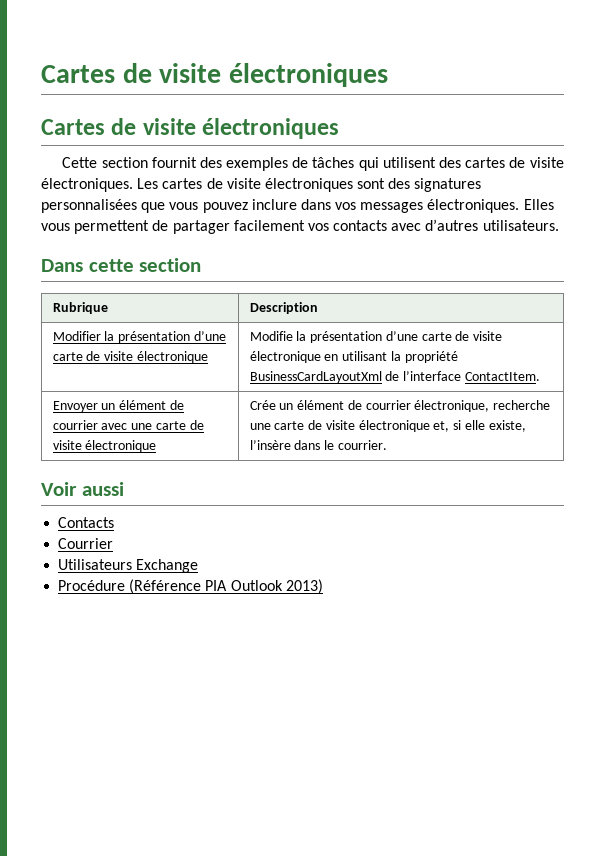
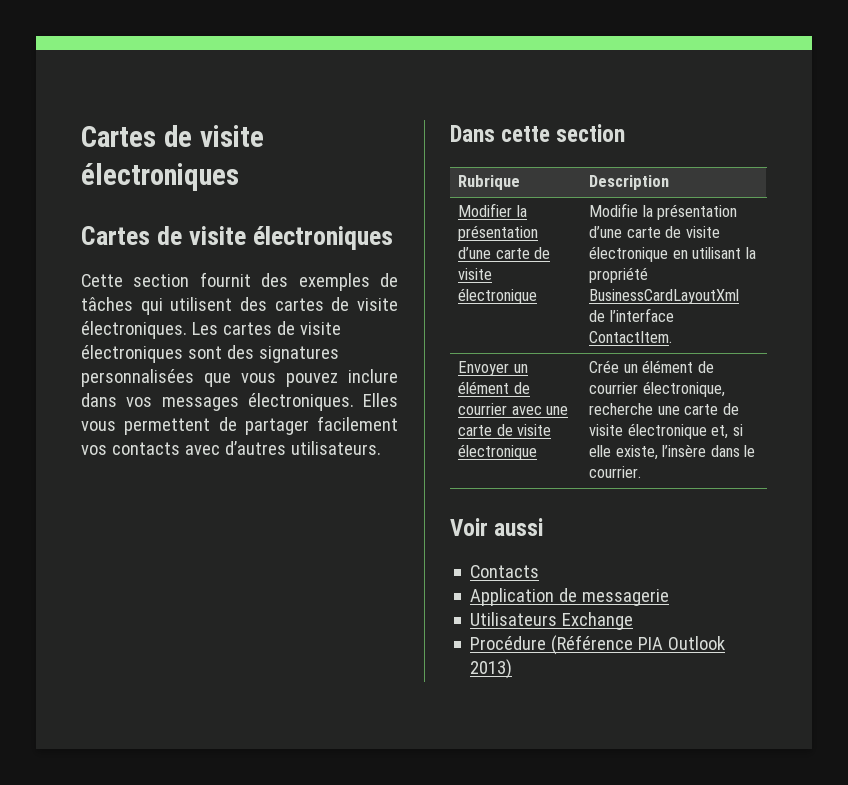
- Courrier
+ Application de messagerie

